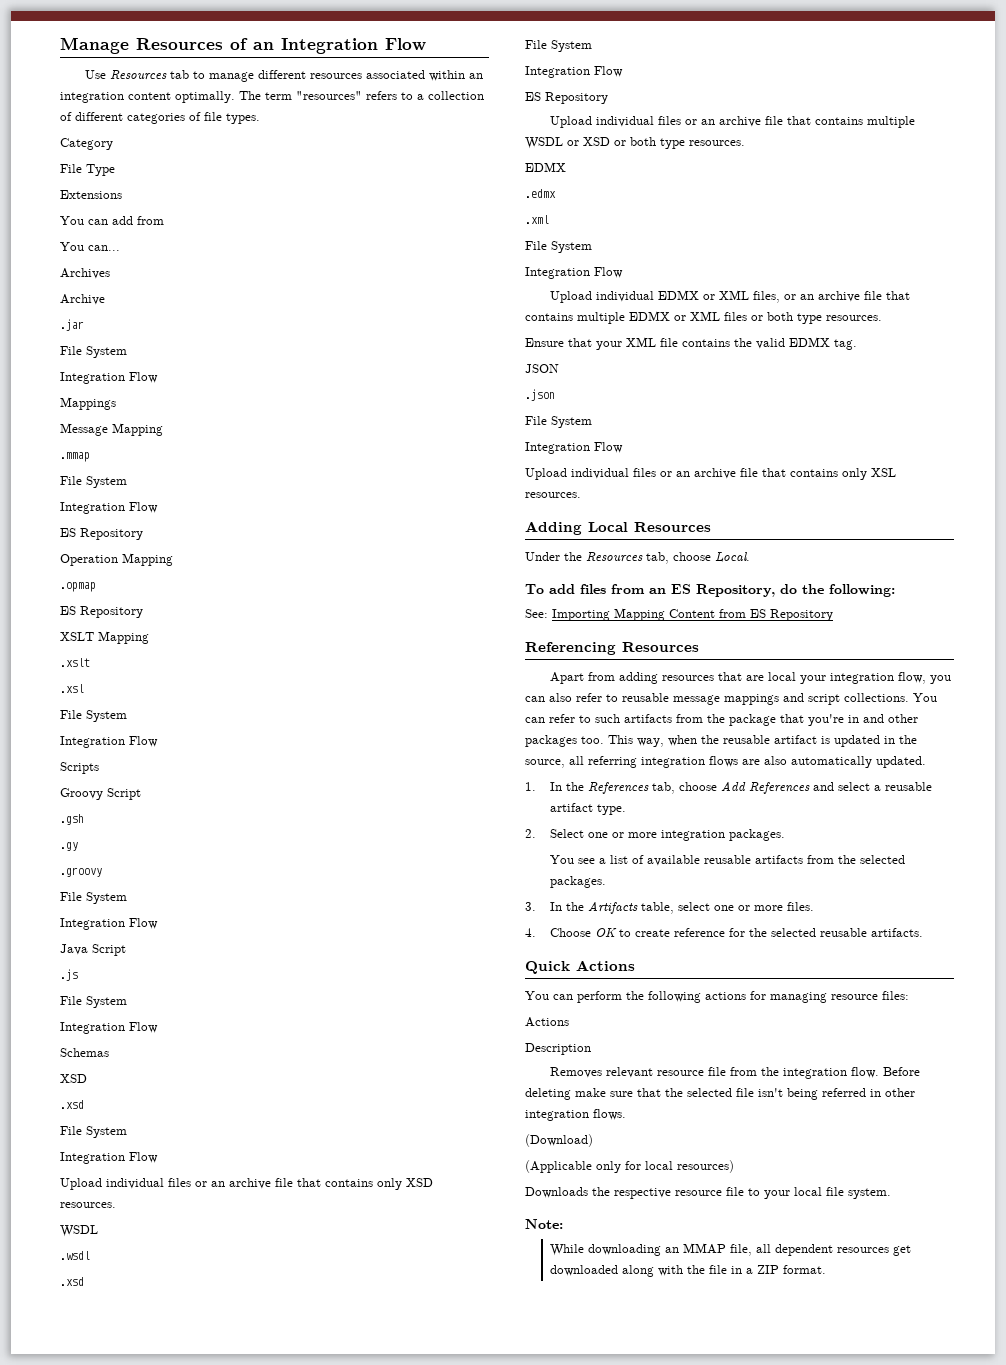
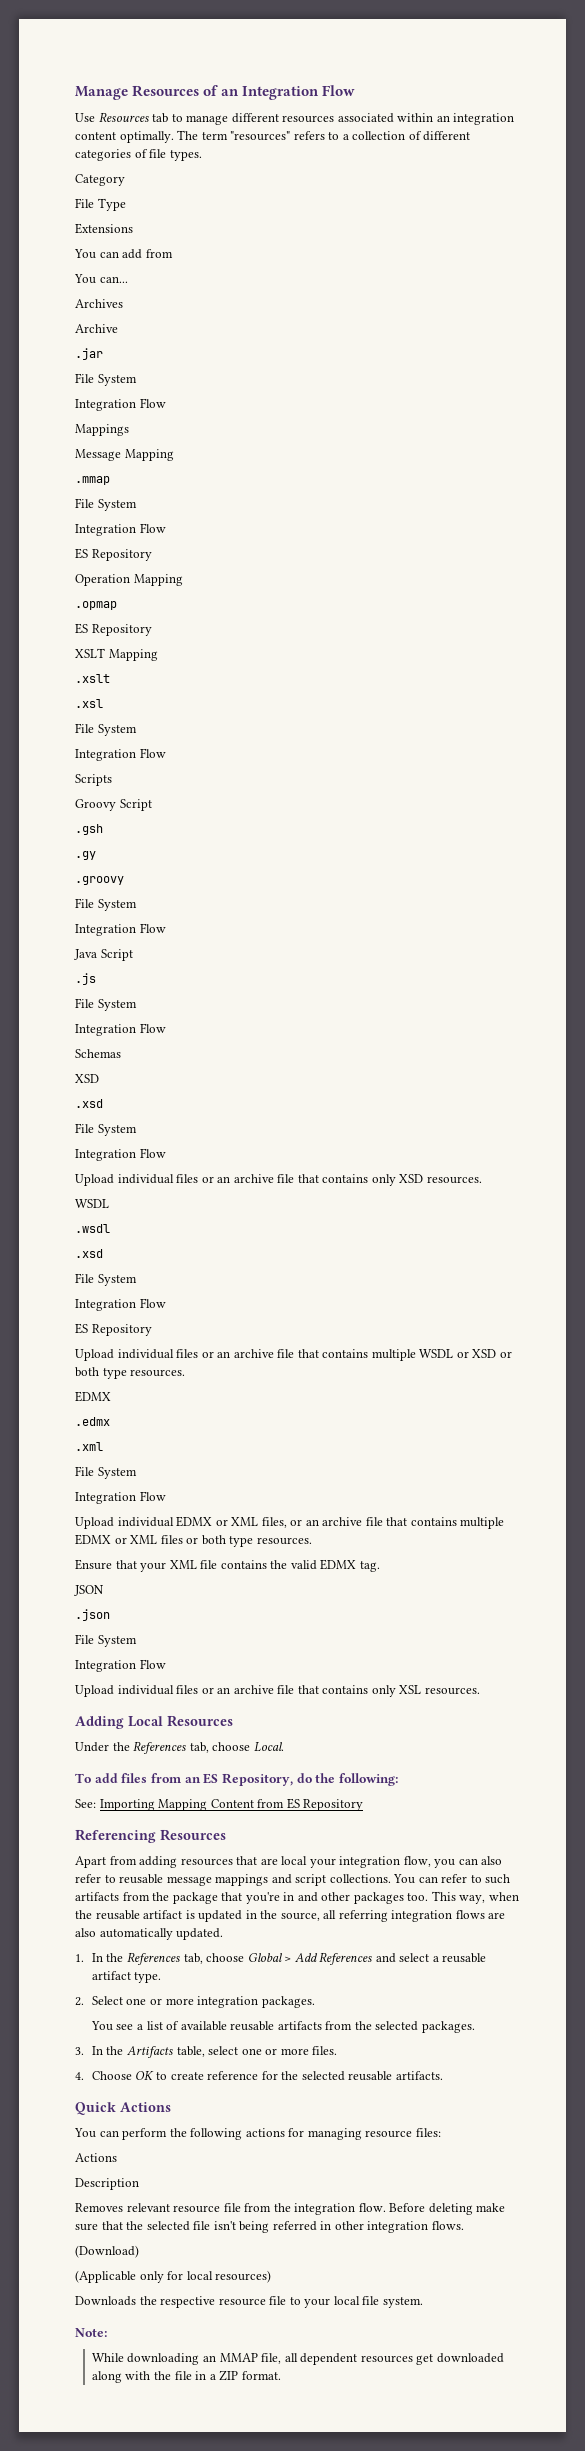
- Under the Resources tab, choose Local.
+ Under the References tab, choose Local.
- 1. In the References tab, choose Add References and select a reusable artifact type.
+ 1. In the References tab, choose Global > Add References and select a reusable artifact type.

